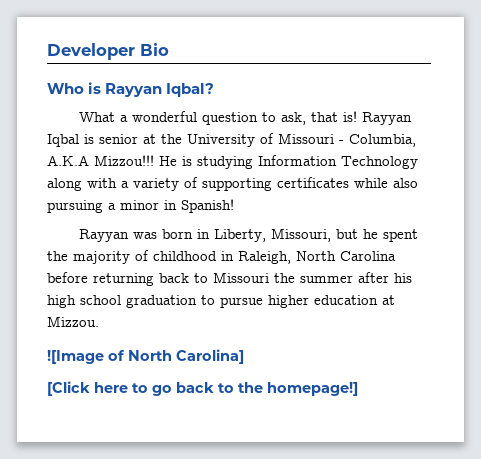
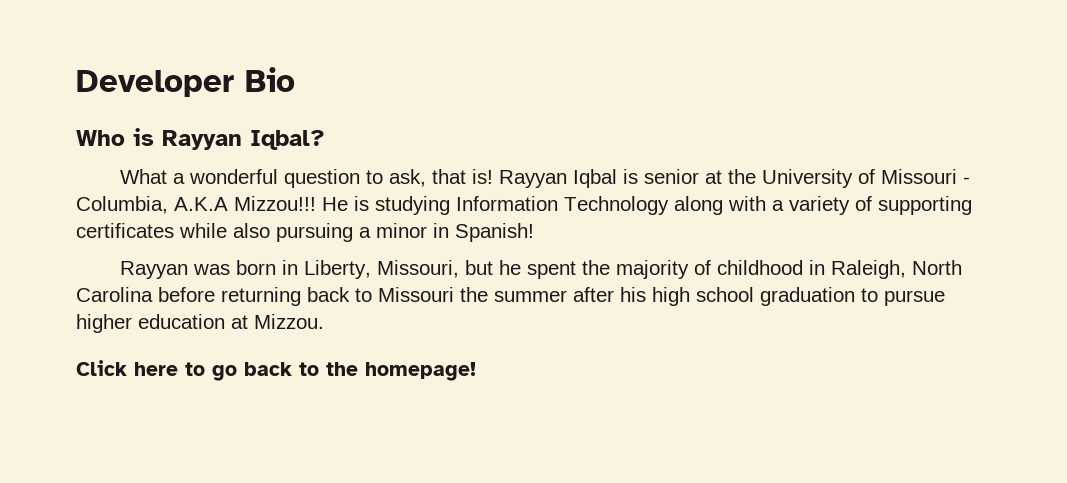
- ![Image of North Carolina]
- [Click here to go back to the homepage!]
+ Click here to go back to the homepage!

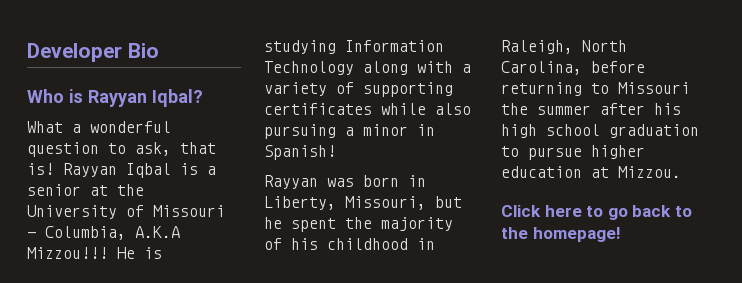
- Rayyan Iqbal is senior at the University of Missouri - Columbia, A.K.A Mizzou!!!
+ Rayyan Iqbal is a senior at the University of Missouri - Columbia, A.K.A Mizzou!!!
- Rayyan was born in Liberty, Missouri, but he spent the majority of childhood in Raleigh, North Carolina before returning back to Missouri the summer after his high school graduation to pursue higher education at Mizzou.
+ Rayyan was born in Liberty, Missouri, but he spent the majority of his childhood in Raleigh, North Carolina, before returning to Missouri the summer after his high school graduation to pursue higher education at Mizzou.

